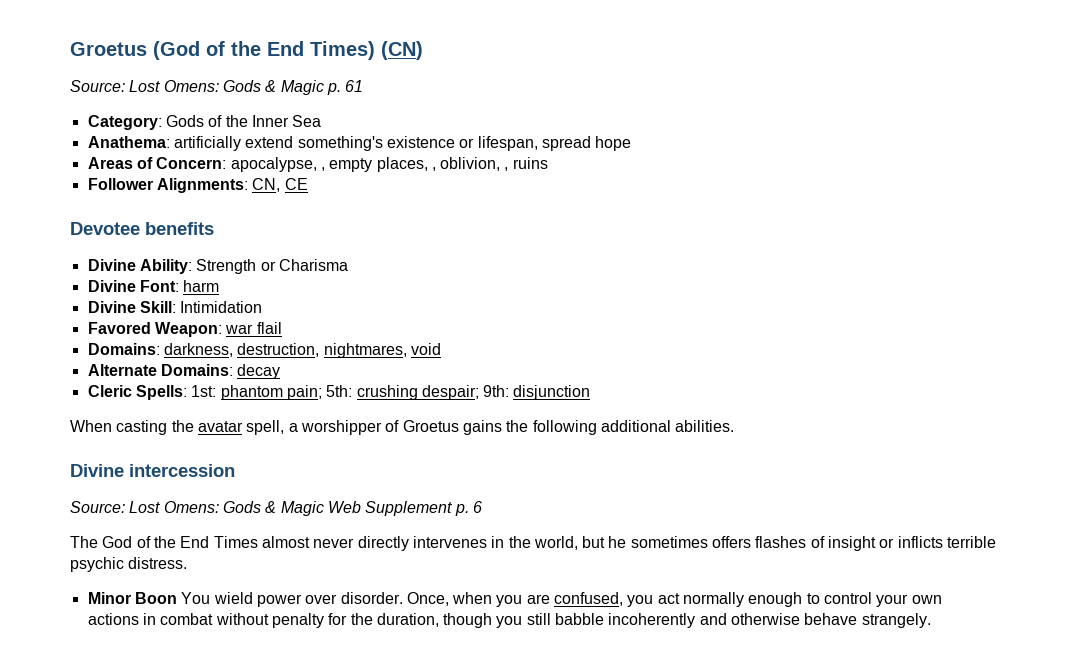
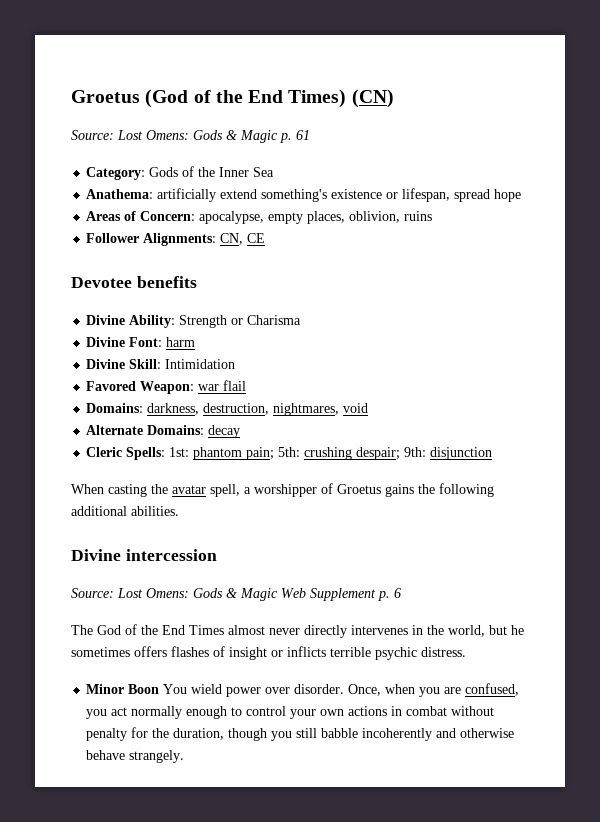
- Areas of Concern: apocalypse, , empty places, , oblivion, , ruins
+ Areas of Concern: apocalypse, empty places, oblivion, ruins

